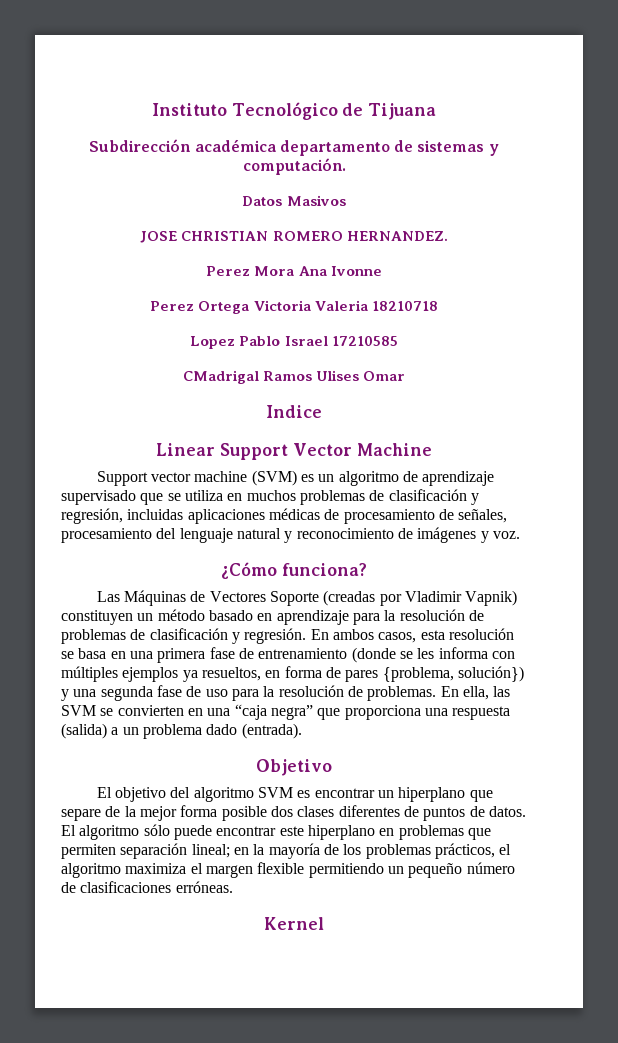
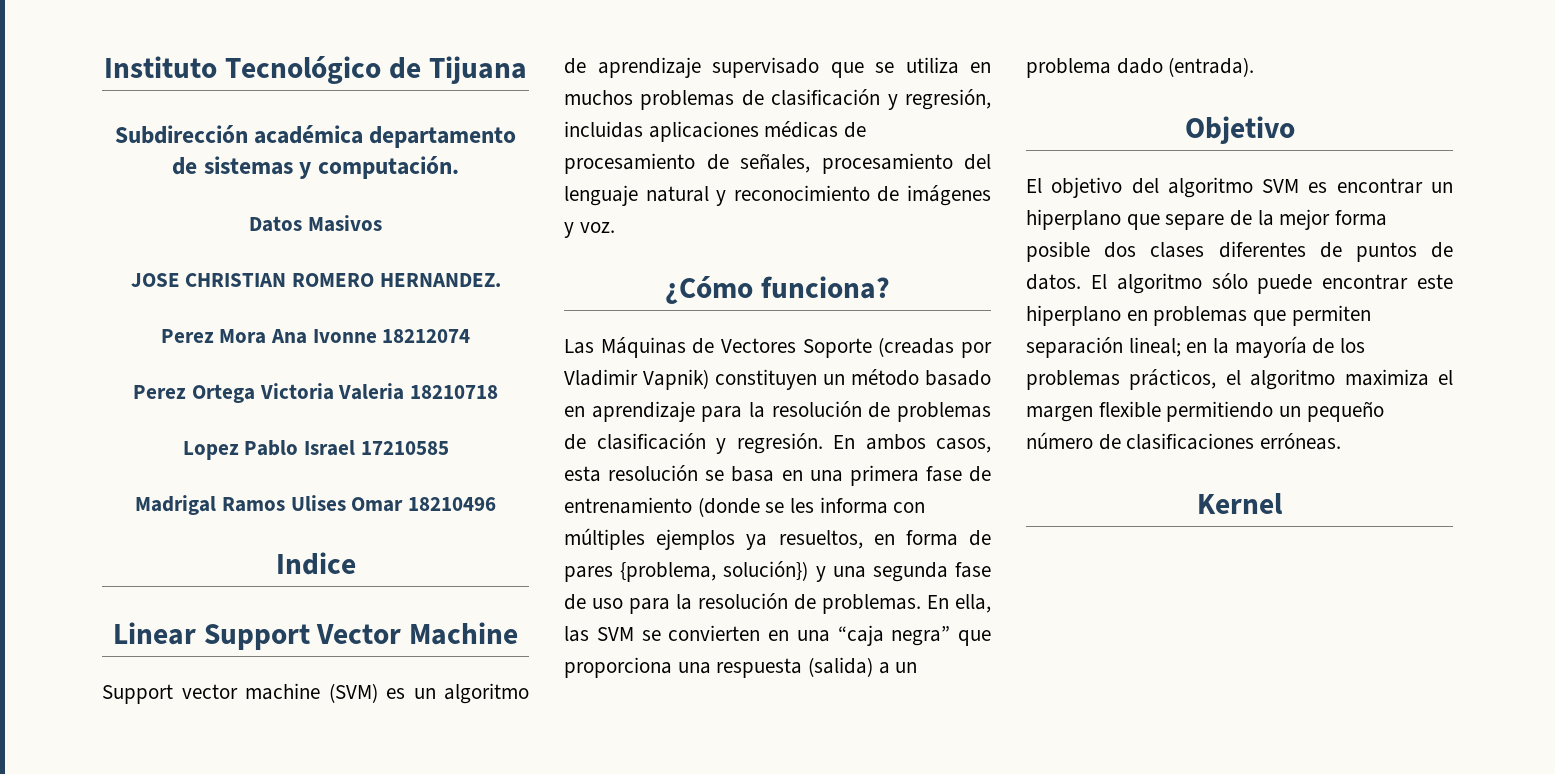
- Perez Mora Ana Ivonne
+ Perez Mora Ana Ivonne 18212074
- CMadrigal Ramos Ulises Omar
+ Madrigal Ramos Ulises Omar 18210496

